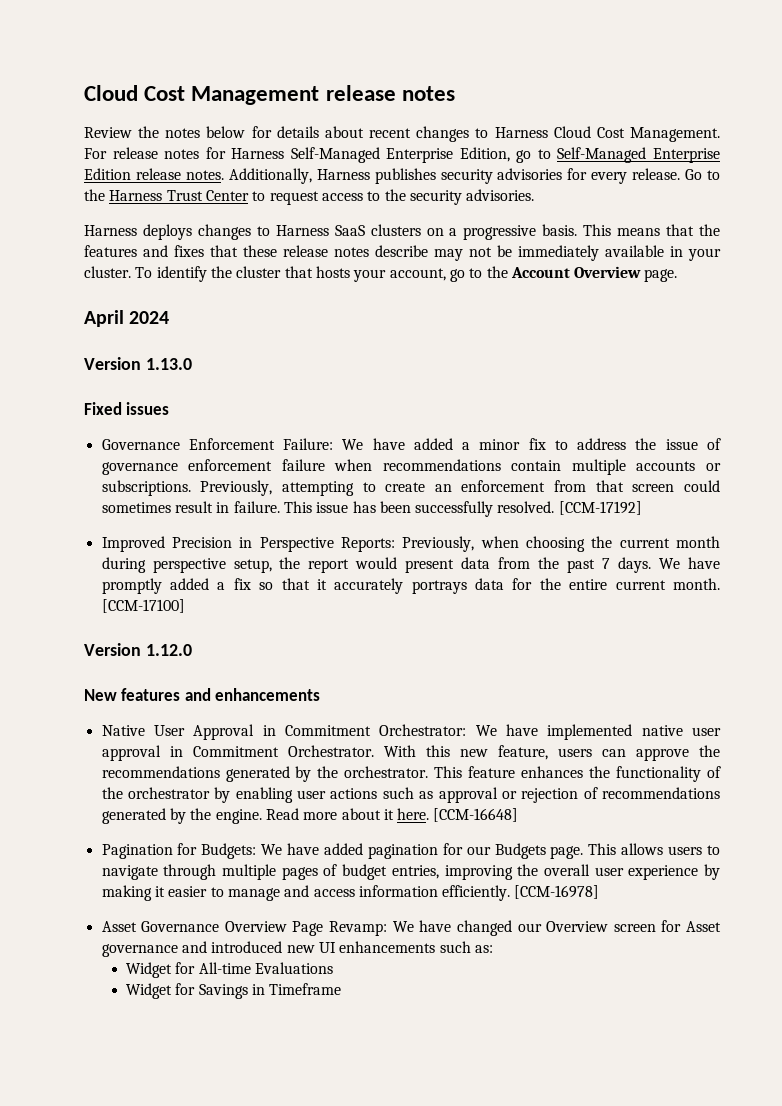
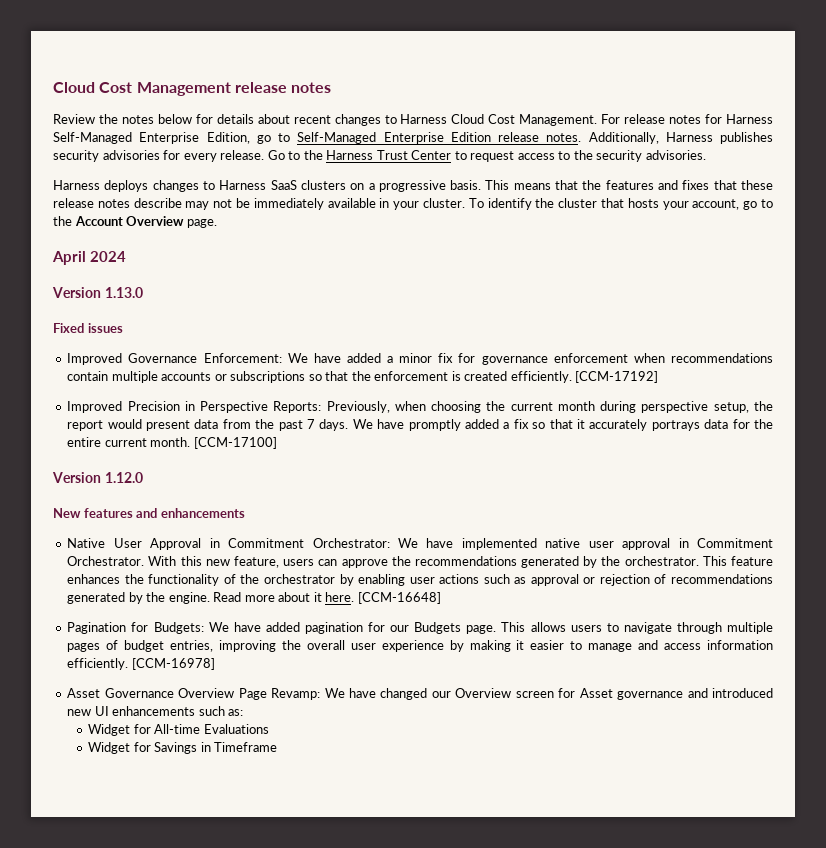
- Governance Enforcement Failure: We have added a minor fix to address the issue of governance enforcement failure when recommendations contain multiple accounts or subscriptions. Previously, attempting to create an enforcement from that screen could sometimes result in failure. This issue has been successfully resolved.
+ Improved Governance Enforcement: We have added a minor fix for governance enforcement when recommendations contain multiple accounts or subscriptions so that the enforcement is created efficiently.

